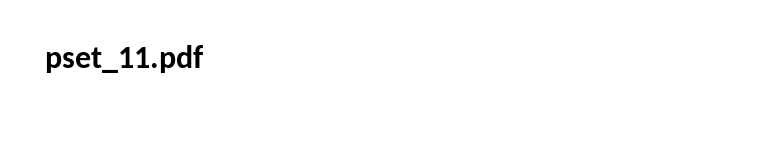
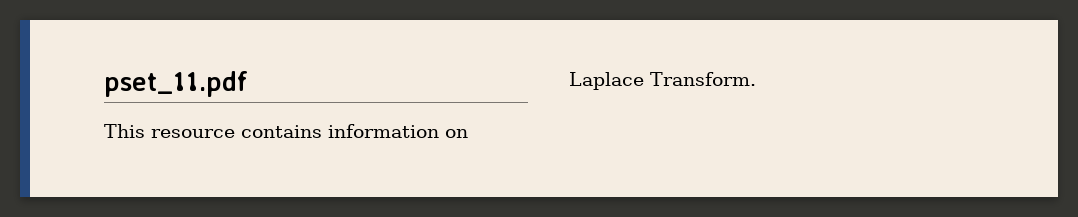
+ This resource contains information on Laplace Transform.

